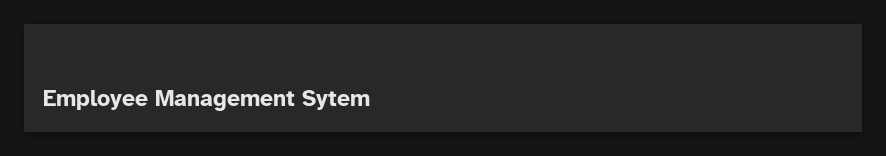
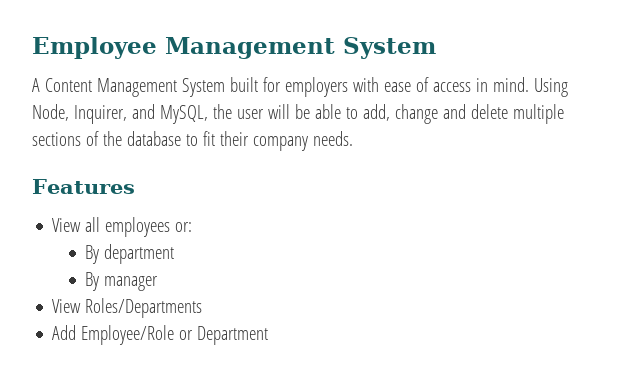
- Employee Management Sytem
+ Employee Management System
+ A Content Management System built for employers with ease of access in mind. Using Node, Inquirer, and MySQL, the user will be able to add, change and delete multiple sections of the database to fit their company needs.
+ Features
+ View all employees or:
+ By department
+ By manager
+ View Roles/Departments
+ Add Employee/Role or Department

